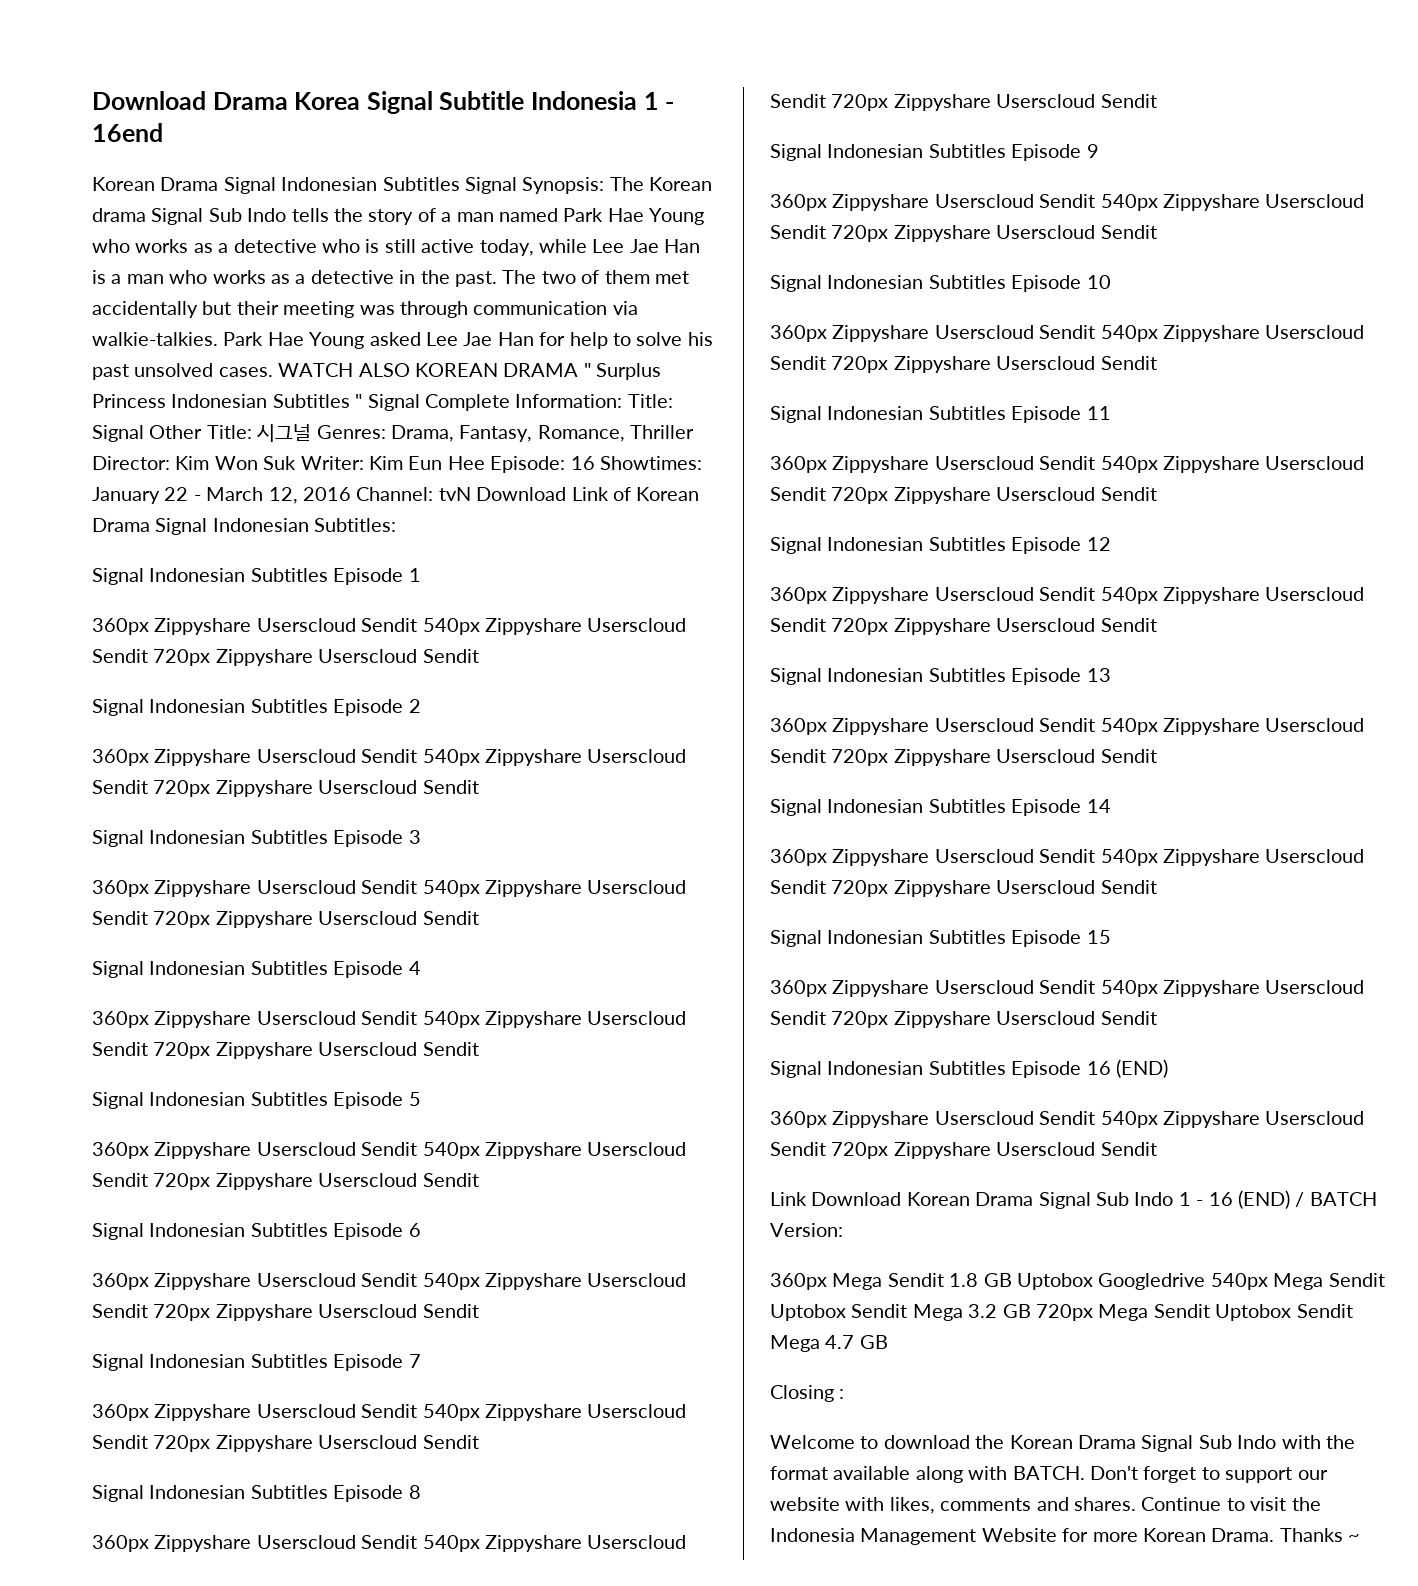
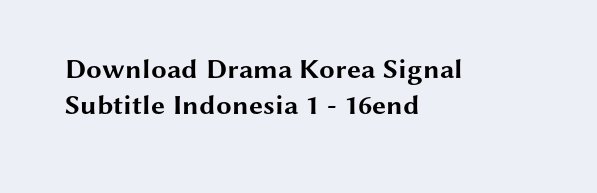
- Korean Drama Signal Indonesian Subtitles Signal Synopsis: The Korean drama Signal Sub Indo tells the story of a man named Park Hae Young who works as a detective who is still active today, while Lee Jae Han is a man who works as a detective in the past. The two of them met accidentally but their meeting was through communication via walkie-talkies. Park Hae Young asked Lee Jae Han for help to solve his past unsolved cases. WATCH ALSO KOREAN DRAMA " Surplus Princess Indonesian Subtitles " Signal Complete Information: Title: Signal Other Title: 시그널 Genres: Drama, Fantasy, Romance, Thriller Director: Kim Won Suk Writer: Kim Eun Hee Episode: 16 Showtimes: January 22 - March 12, 2016 Channel: tvN Download Link of Korean Drama Signal Indonesian Subtitles:
- Signal Indonesian Subtitles Episode 1
- 360px Zippyshare Userscloud Sendit 540px Zippyshare Userscloud Sendit 720px Zippyshare Userscloud Sendit
- Signal Indonesian Subtitles Episode 2
- 360px Zippyshare Userscloud Sendit 540px Zippyshare Userscloud Sendit 720px Zippyshare Userscloud Sendit
- Signal Indonesian Subtitles Episode 3
- 360px Zippyshare Userscloud Sendit 540px Zippyshare Userscloud Sendit 720px Zippyshare Userscloud Sendit
- Signal Indonesian Subtitles Episode 4
- 360px Zippyshare Userscloud Sendit 540px Zippyshare Userscloud Sendit 720px Zippyshare Userscloud Sendit
- Signal Indonesian Subtitles Episode 5
- 360px Zippyshare Userscloud Sendit 540px Zippyshare Userscloud Sendit 720px Zippyshare Userscloud Sendit
- Signal Indonesian Subtitles Episode 6
- 360px Zippyshare Userscloud Sendit 540px Zippyshare Userscloud Sendit 720px Zippyshare Userscloud Sendit
- Signal Indonesian Subtitles Episode 7
- 360px Zippyshare Userscloud Sendit 540px Zippyshare Userscloud Sendit 720px Zippyshare Userscloud Sendit
- Signal Indonesian Subtitles Episode 8
- 360px Zippyshare Userscloud Sendit 540px Zippyshare Userscloud Sendit 720px Zippyshare Userscloud Sendit
- Signal Indonesian Subtitles Episode 9
- 360px Zippyshare Userscloud Sendit 540px Zippyshare Userscloud Sendit 720px Zippyshare Userscloud Sendit
- Signal Indonesian Subtitles Episode 10
- 360px Zippyshare Userscloud Sendit 540px Zippyshare Userscloud Sendit 720px Zippyshare Userscloud Sendit
- Signal Indonesian Subtitles Episode 11
- 360px Zippyshare Userscloud Sendit 540px Zippyshare Userscloud Sendit 720px Zippyshare Userscloud Sendit
- Signal Indonesian Subtitles Episode 12
- 360px Zippyshare Userscloud Sendit 540px Zippyshare Userscloud Sendit 720px Zippyshare Userscloud Sendit
- Signal Indonesian Subtitles Episode 13
- 360px Zippyshare Userscloud Sendit 540px Zippyshare Userscloud Sendit 720px Zippyshare Userscloud Sendit
- Signal Indonesian Subtitles Episode 14
- 360px Zippyshare Userscloud Sendit 540px Zippyshare Userscloud Sendit 720px Zippyshare Userscloud Sendit
- Signal Indonesian Subtitles Episode 15
- 360px Zippyshare Userscloud Sendit 540px Zippyshare Userscloud Sendit 720px Zippyshare Userscloud Sendit
- Signal Indonesian Subtitles Episode 16 (END)
- 360px Zippyshare Userscloud Sendit 540px Zippyshare Userscloud Sendit 720px Zippyshare Userscloud Sendit
- Link Download Korean Drama Signal Sub Indo 1 - 16 (END) / BATCH Version:
- 360px Mega Sendit 1.8 GB Uptobox Googledrive 540px Mega Sendit Uptobox Sendit Mega 3.2 GB 720px Mega Sendit Uptobox Sendit Mega 4.7 GB
- Closing :
- Welcome to download the Korean Drama Signal Sub Indo with the format available along with BATCH. Don't forget to support our website with likes, comments and shares. Continue to visit the Indonesia Management Website for more Korean Drama. Thanks ~

